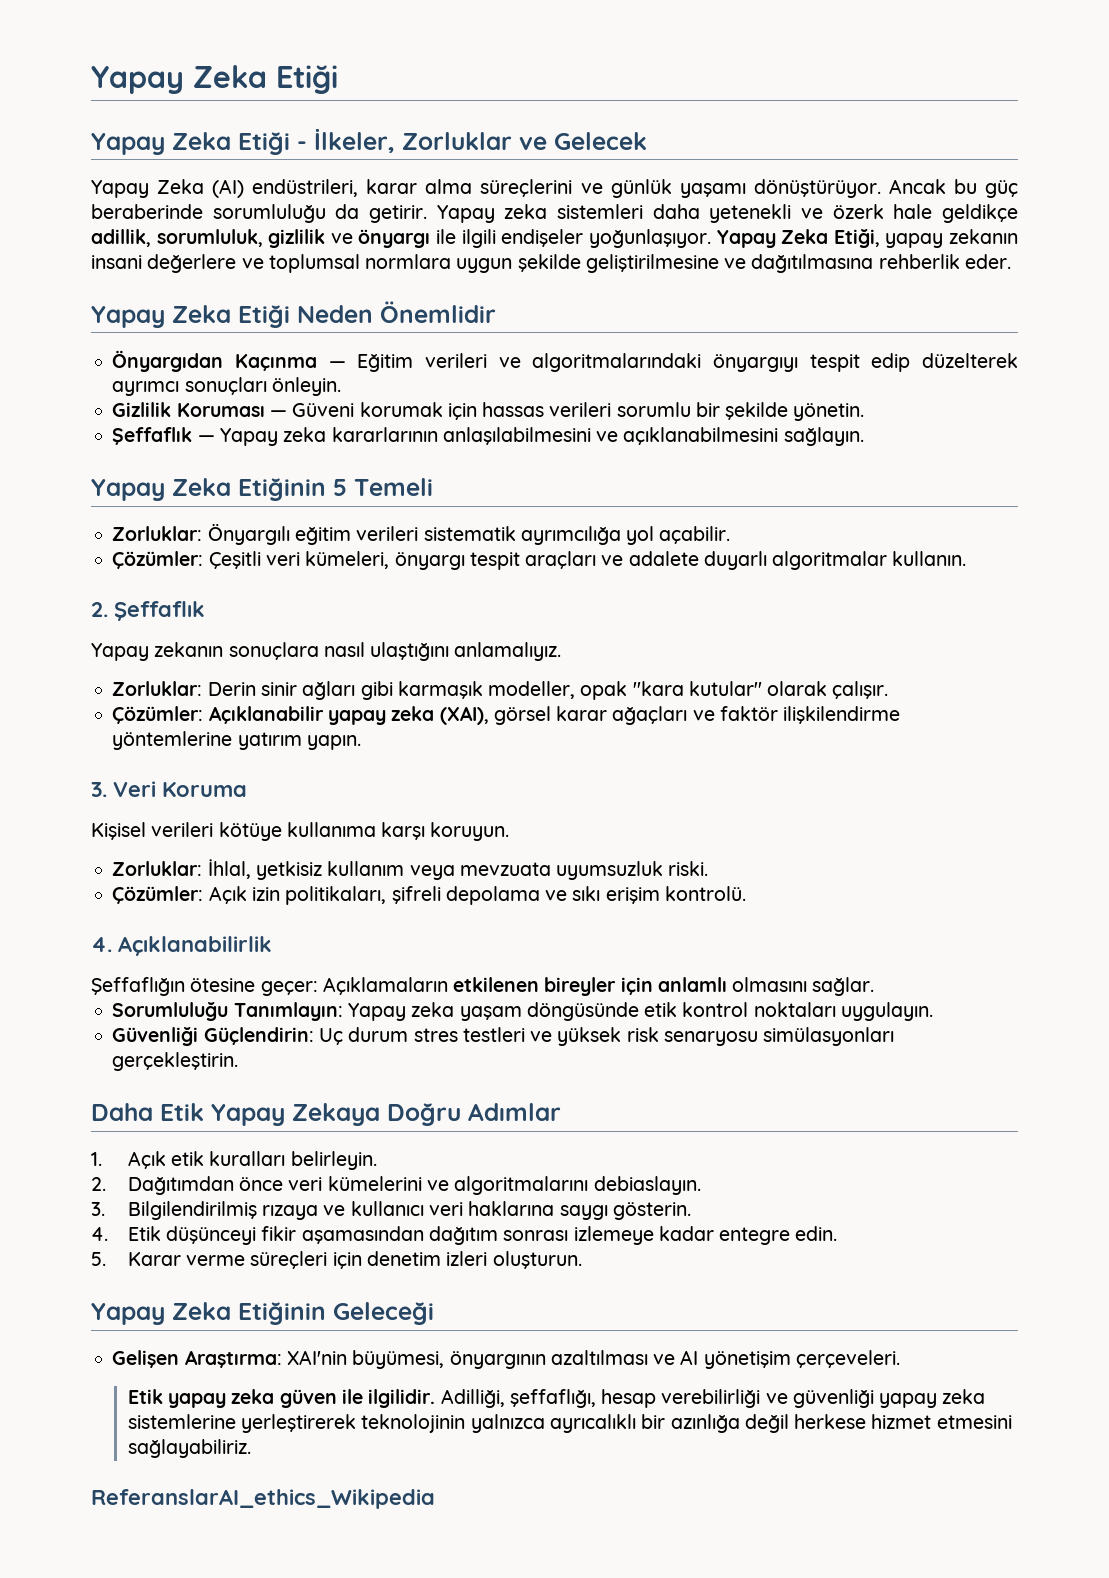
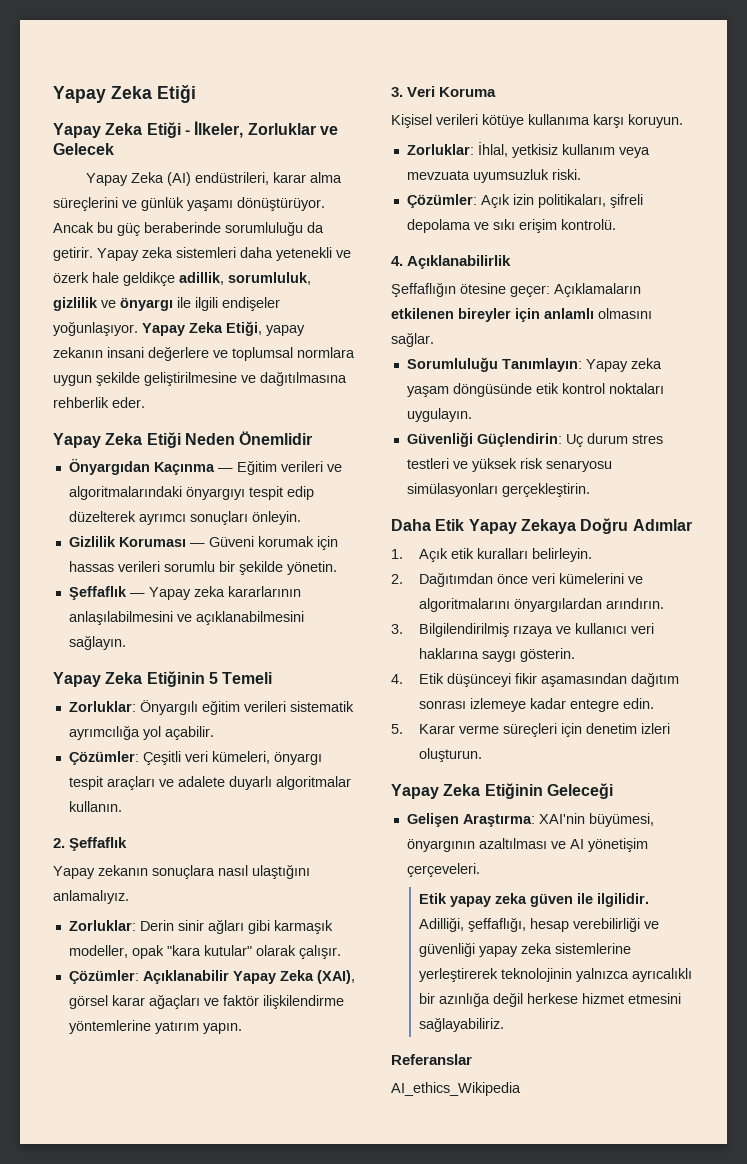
- Çözümler: Açıklanabilir yapay zeka (XAI), görsel karar ağaçları ve faktör ilişkilendirme yöntemlerine yatırım yapın.
+ Çözümler: Açıklanabilir Yapay Zeka (XAI), görsel karar ağaçları ve faktör ilişkilendirme yöntemlerine yatırım yapın.
- 2. Dağıtımdan önce veri kümelerini ve algoritmalarını debiaslayın.
+ 2. Dağıtımdan önce veri kümelerini ve algoritmalarını önyargılardan arındırın.
- ReferanslarAI_ethics_Wikipedia
+ Referanslar
+ AI_ethics_Wikipedia

